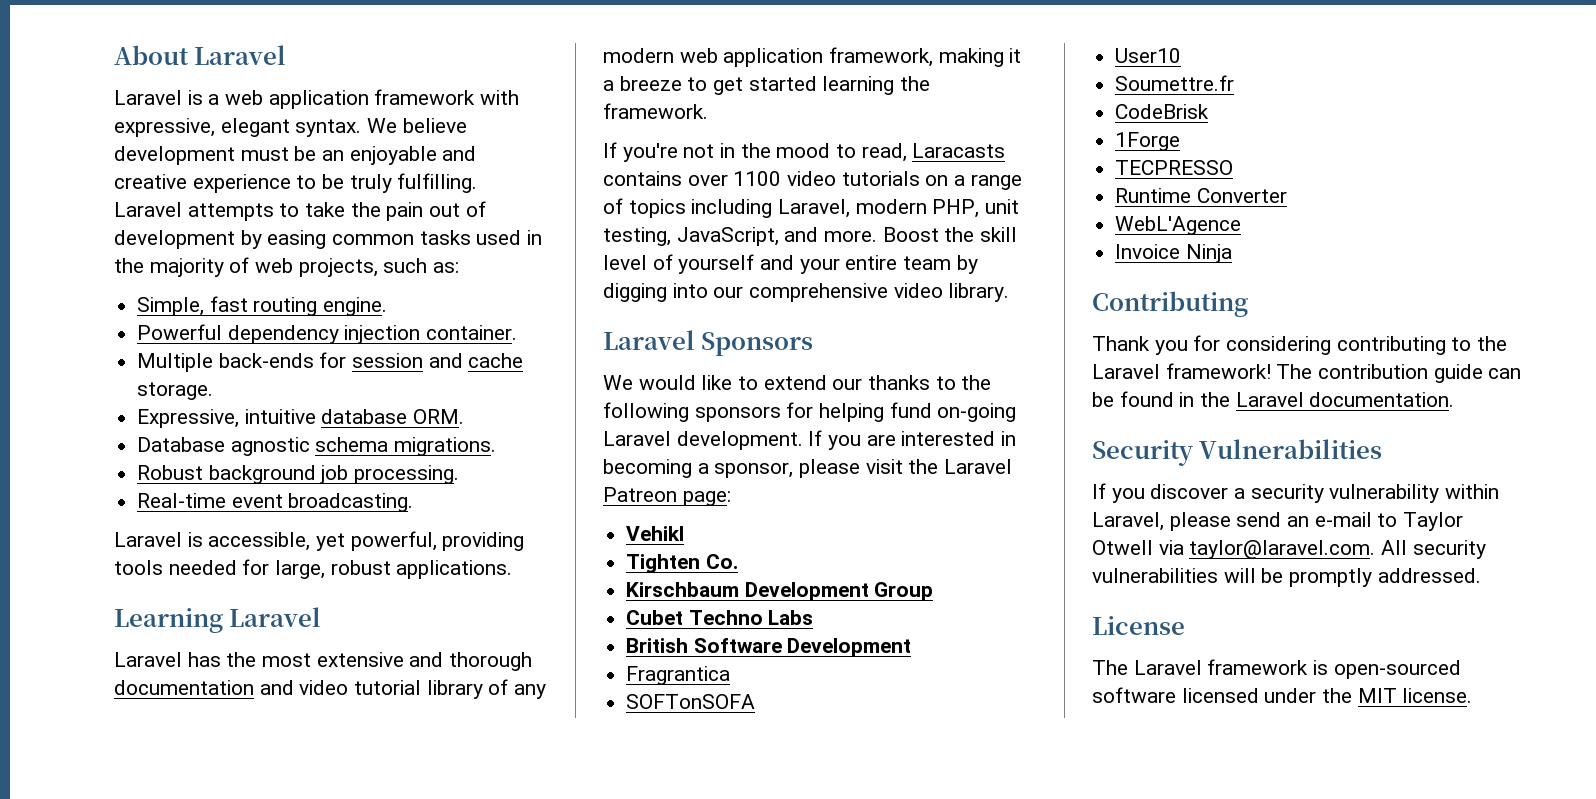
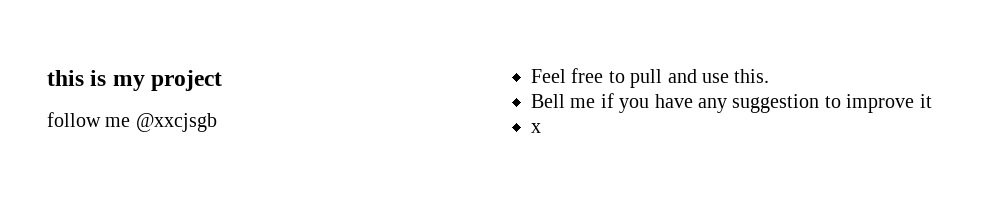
- About Laravel
- Laravel is a web application framework with expressive, elegant syntax. We believe development must be an enjoyable and creative experience to be truly fulfilling. Laravel attempts to take the pain out of development by easing common tasks used in the majority of web projects, such as:
- Simple, fast routing engine.
- Powerful dependency injection container.
- Multiple back-ends for session and cache storage.
- Expressive, intuitive database ORM.
- Database agnostic schema migrations.
- Robust background job processing.
- Real-time event broadcasting.
- Laravel is accessible, yet powerful, providing tools needed for large, robust applications.
- Learning Laravel
- Laravel has the most extensive and thorough documentation and video tutorial library of any modern web application framework, making it a breeze to get started learning the framework.
- If you're not in the mood to read, Laracasts contains over 1100 video tutorials on a range of topics including Laravel, modern PHP, unit testing, JavaScript, and more. Boost the skill level of yourself and your entire team by digging into our comprehensive video library.
- Laravel Sponsors
- We would like to extend our thanks to the following sponsors for helping fund on-going Laravel development. If you are interested in becoming a sponsor, please visit the Laravel Patreon page:
- Vehikl
- Tighten Co.
- Kirschbaum Development Group
- Cubet Techno Labs
- British Software Development
- Fragrantica
- SOFTonSOFA
- User10
- Soumettre.fr
- CodeBrisk
- 1Forge
- TECPRESSO
- Runtime Converter
- WebL'Agence
- Invoice Ninja
- Contributing
- Thank you for considering contributing to the Laravel framework! The contribution guide can be found in the Laravel documentation.
- Security Vulnerabilities
- If you discover a security vulnerability within Laravel, please send an e-mail to Taylor Otwell via taylor@laravel.com. All security vulnerabilities will be promptly addressed.
- License
- The Laravel framework is open-sourced software licensed under the MIT license.
+ this is my project
+ follow me @xxcjsgb
+ Feel free to pull and use this.
+ Bell me if you have any suggestion to improve it
+ x

